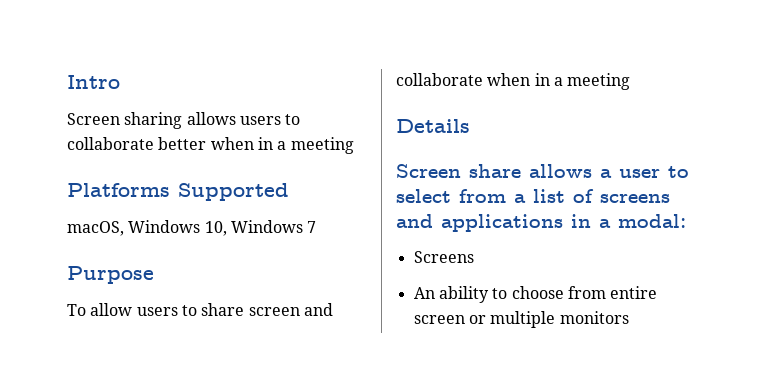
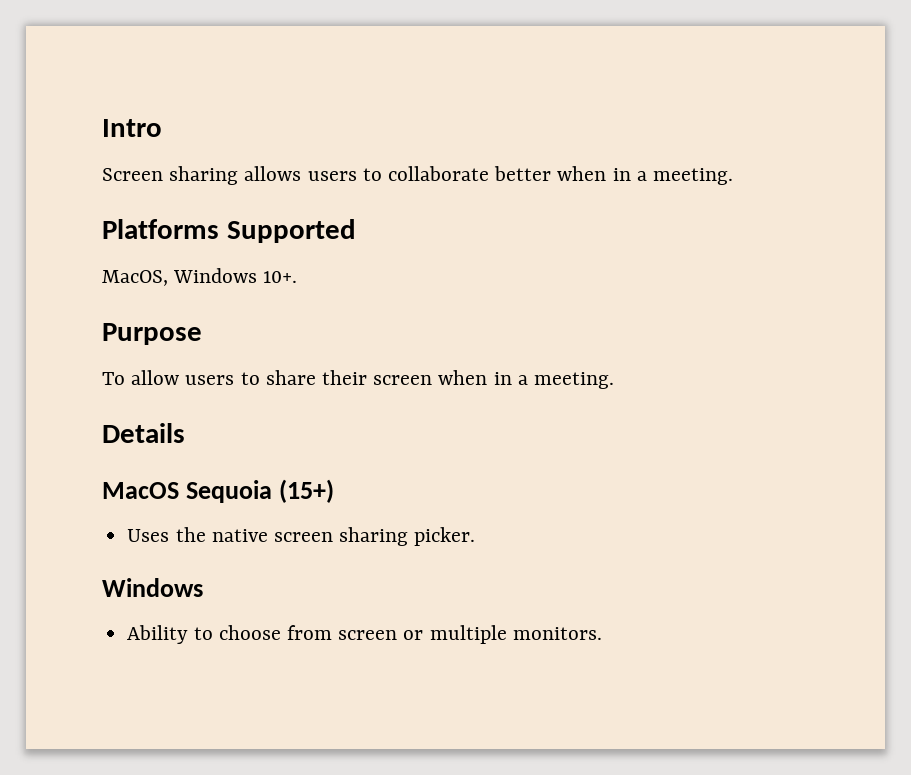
- Screen sharing allows users to collaborate better when in a meeting
+ Screen sharing allows users to collaborate better when in a meeting.
- macOS, Windows 10, Windows 7
+ MacOS, Windows 10+.
- To allow users to share screen and collaborate when in a meeting
+ To allow users to share their screen when in a meeting.
- Screen share allows a user to select from a list of screens and applications in a modal:
- Screens
- An ability to choose from entire screen or multiple monitors
+ MacOS Sequoia (15+)
+ Uses the native screen sharing picker.
+ Windows
+ Ability to choose from screen or multiple monitors.

